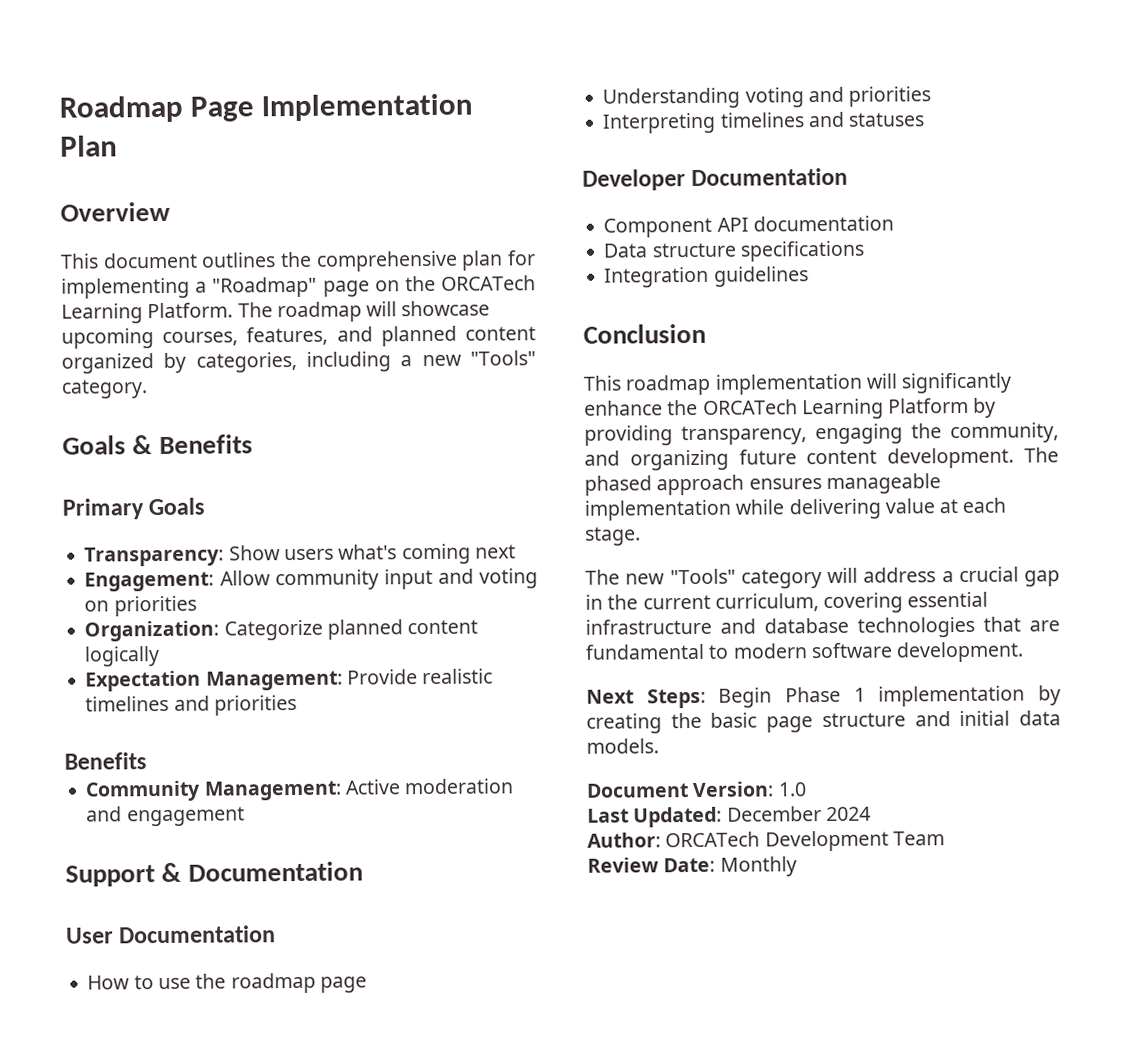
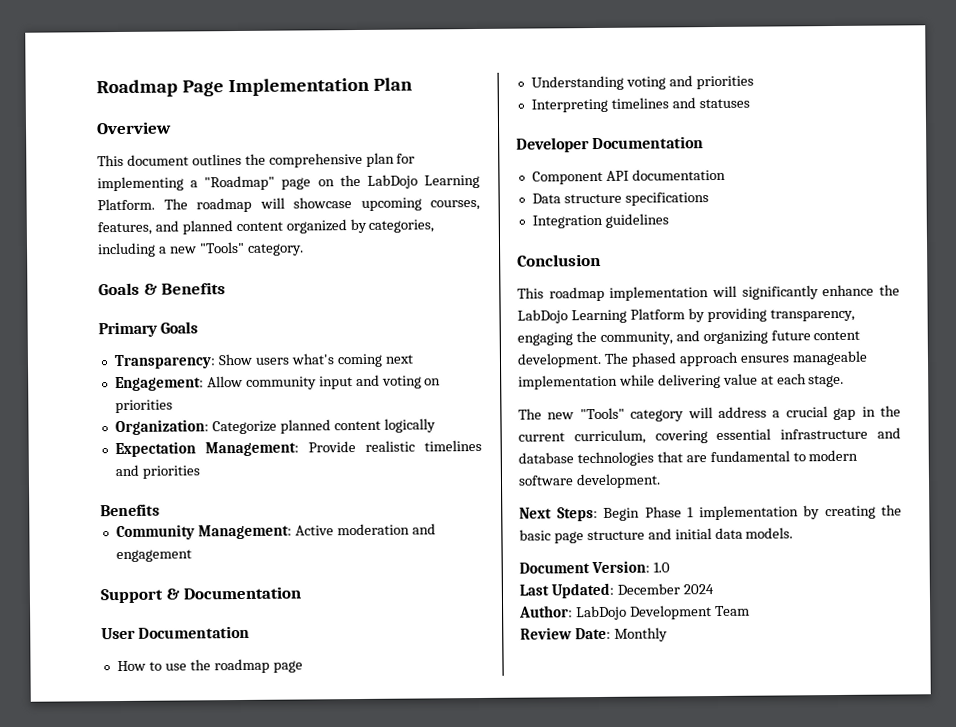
- This document outlines the comprehensive plan for implementing a "Roadmap" page on the ORCATech Learning Platform.
+ This document outlines the comprehensive plan for implementing a "Roadmap" page on the LabDojo Learning Platform.
- This roadmap implementation will significantly enhance the ORCATech Learning Platform by providing transparency, engaging the community, and organizing future content development.
+ This roadmap implementation will significantly enhance the LabDojo Learning Platform by providing transparency, engaging the community, and organizing future content development.
- Author: ORCATech Development Team
+ Author: LabDojo Development Team

